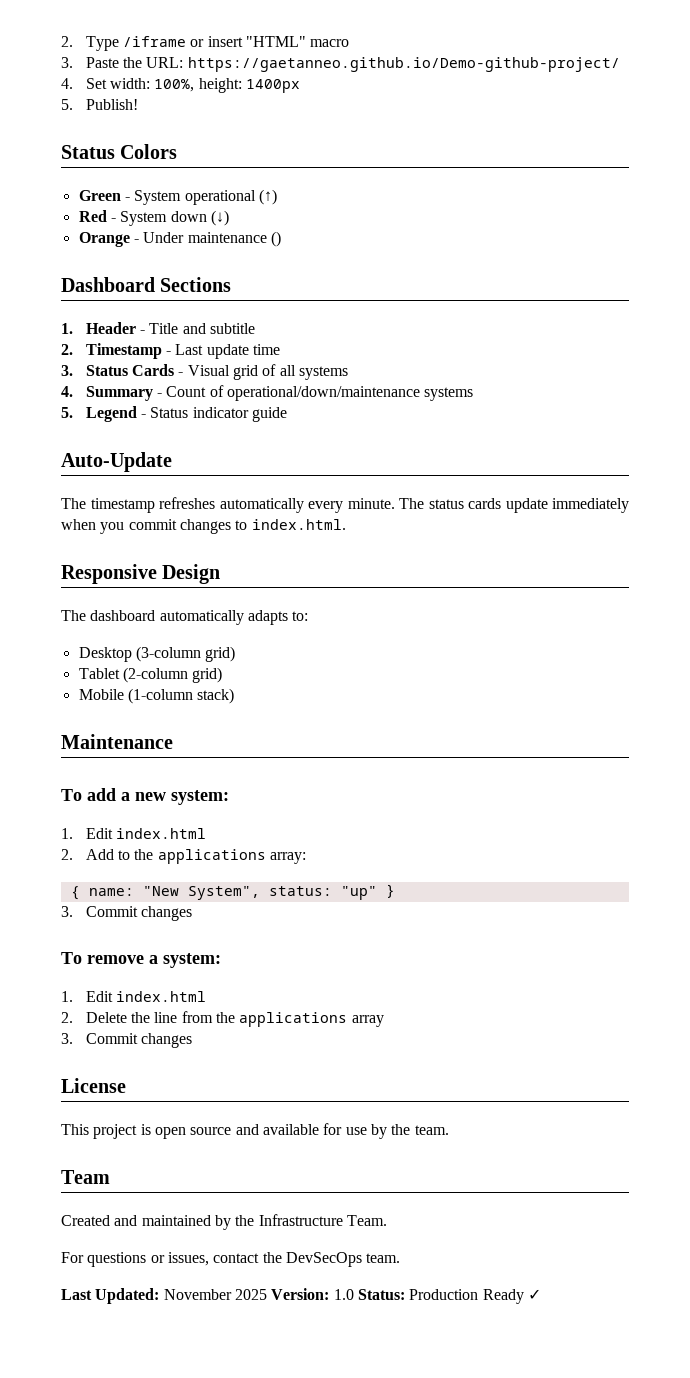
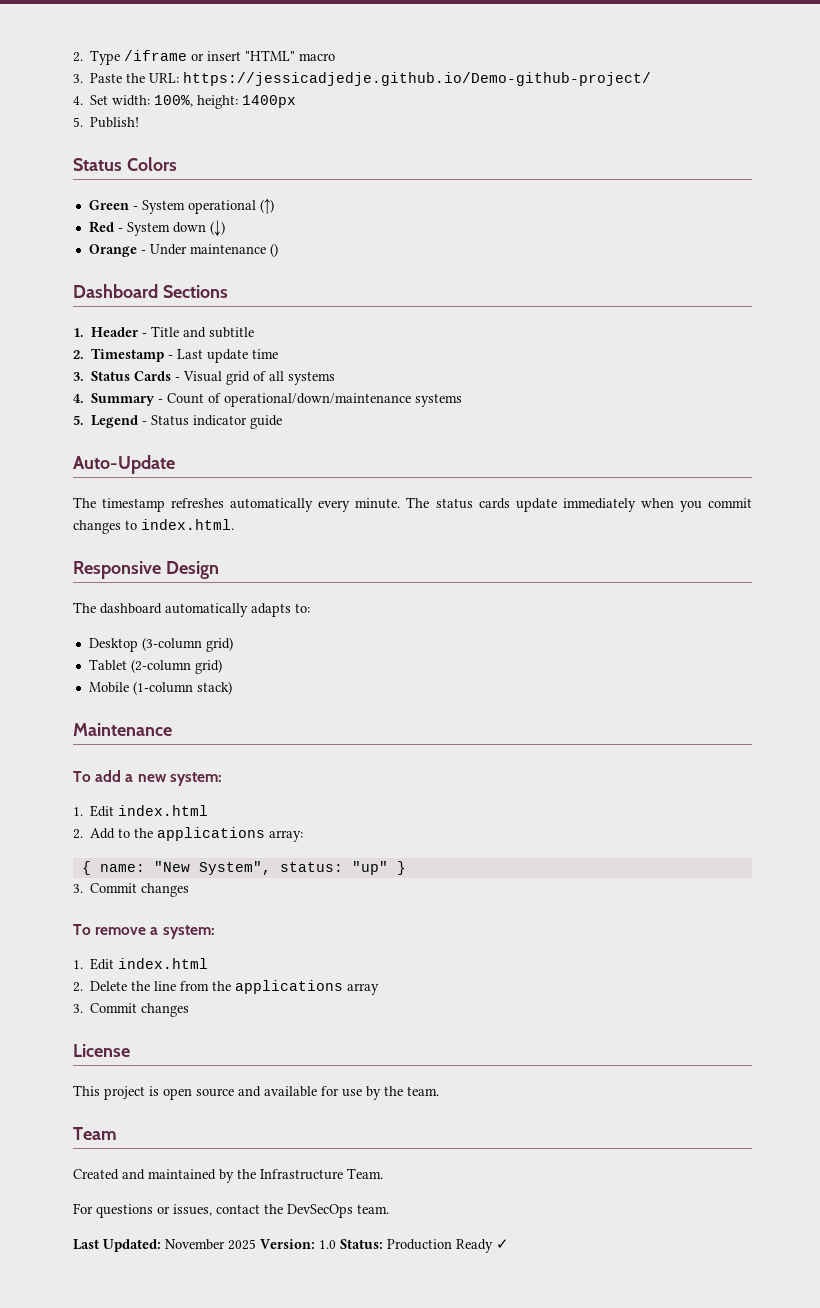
- 3. Paste the URL: https://gaetanneo.github.io/Demo-github-project/
+ 3. Paste the URL: https://jessicadjedje.github.io/Demo-github-project/

